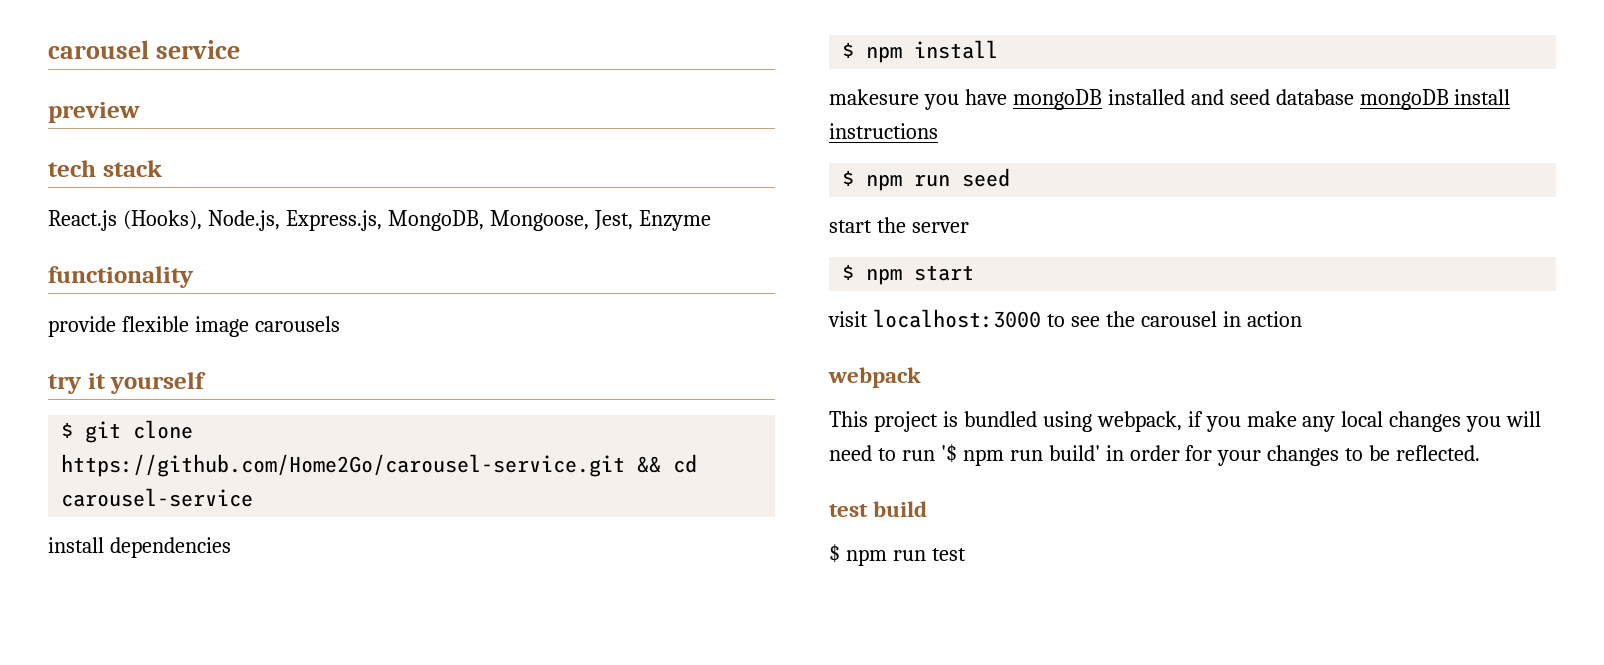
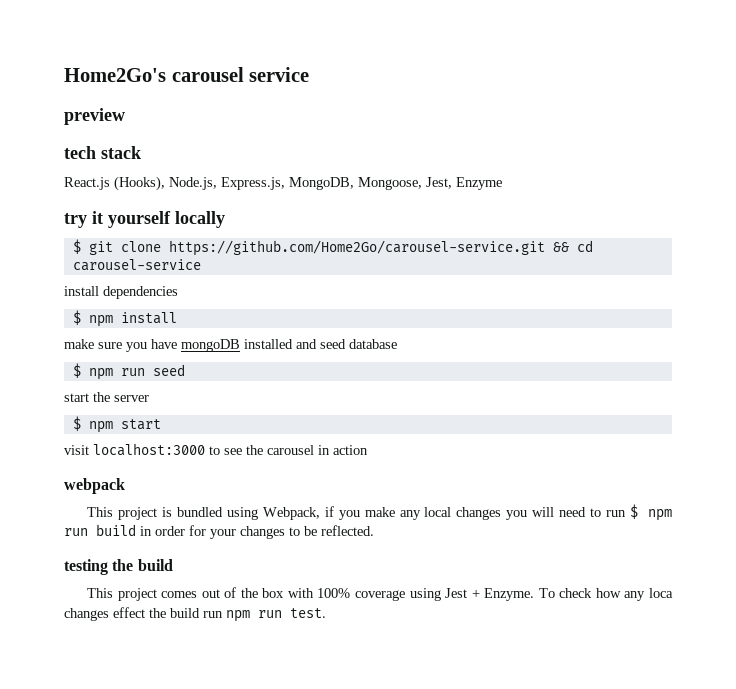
- carousel service
+ Home2Go's carousel service
- functionality
- provide flexible image carousels
- try it yourself
+ try it yourself locally
- makesure you have mongoDB installed and seed database mongoDB install instructions
+ make sure you have mongoDB installed and seed database
- This project is bundled using webpack, if you make any local changes you will need to run '$ npm run build' in order for your changes to be reflected.
+ This project is bundled using Webpack, if you make any local changes you will need to run $ npm run build in order for your changes to be reflected.
- test build
+ testing the build
- $ npm run test
+ This project comes out of the box with 100% coverage using Jest + Enzyme. To check how any loca changes effect the build run npm run test.

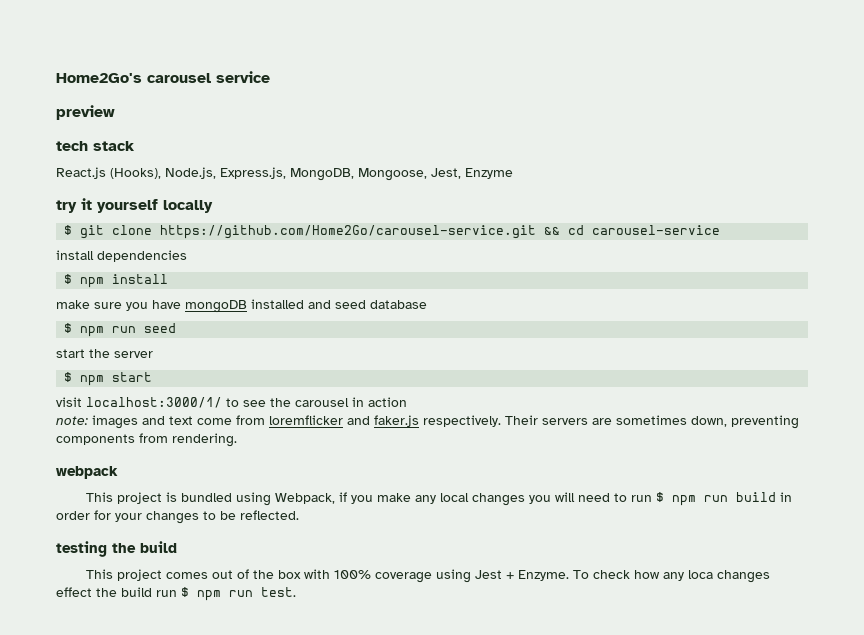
- visit localhost:3000 to see the carousel in action
+ visit localhost:3000/1/ to see the carousel in action
+ note: images and text come from loremflicker and faker.js respectively. Their servers are sometimes down, preventing components from rendering.
- To check how any loca changes effect the build run npm run test.
+ To check how any loca changes effect the build run $ npm run test.

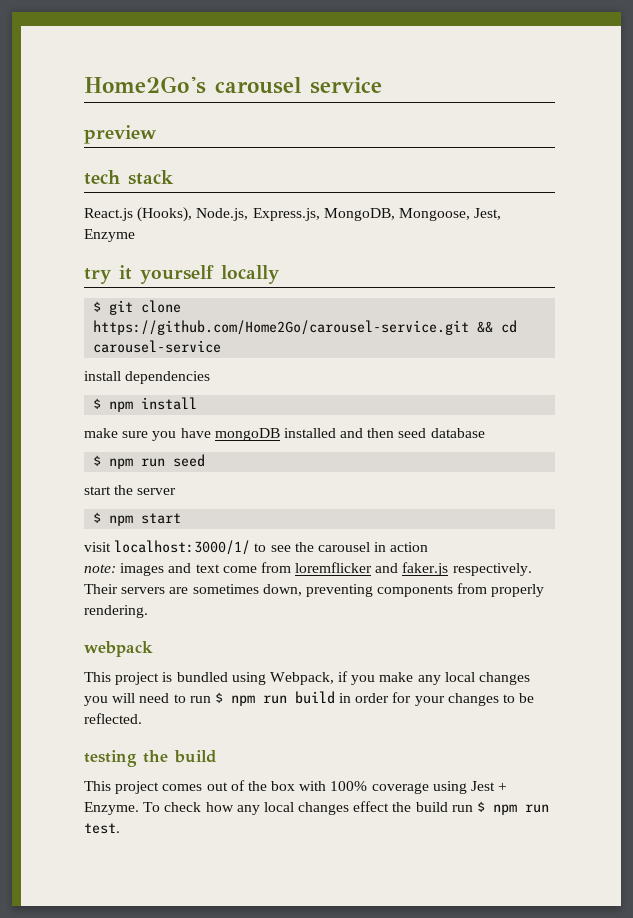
- make sure you have mongoDB installed and seed database
+ make sure you have mongoDB installed and then seed database
- Their servers are sometimes down, preventing components from rendering.
+ Their servers are sometimes down, preventing components from properly rendering.
- To check how any loca changes effect the build run $ npm run test.
+ To check how any local changes effect the build run $ npm run test.

